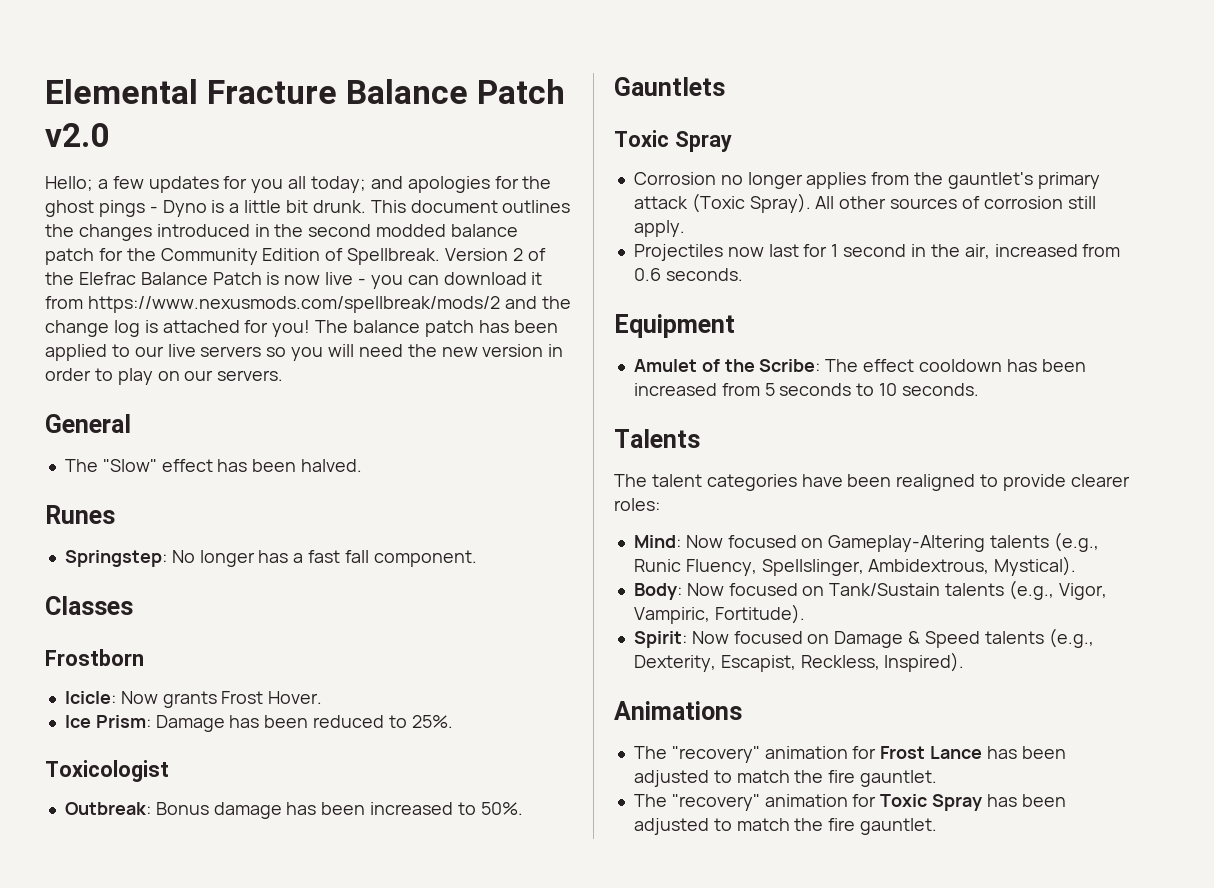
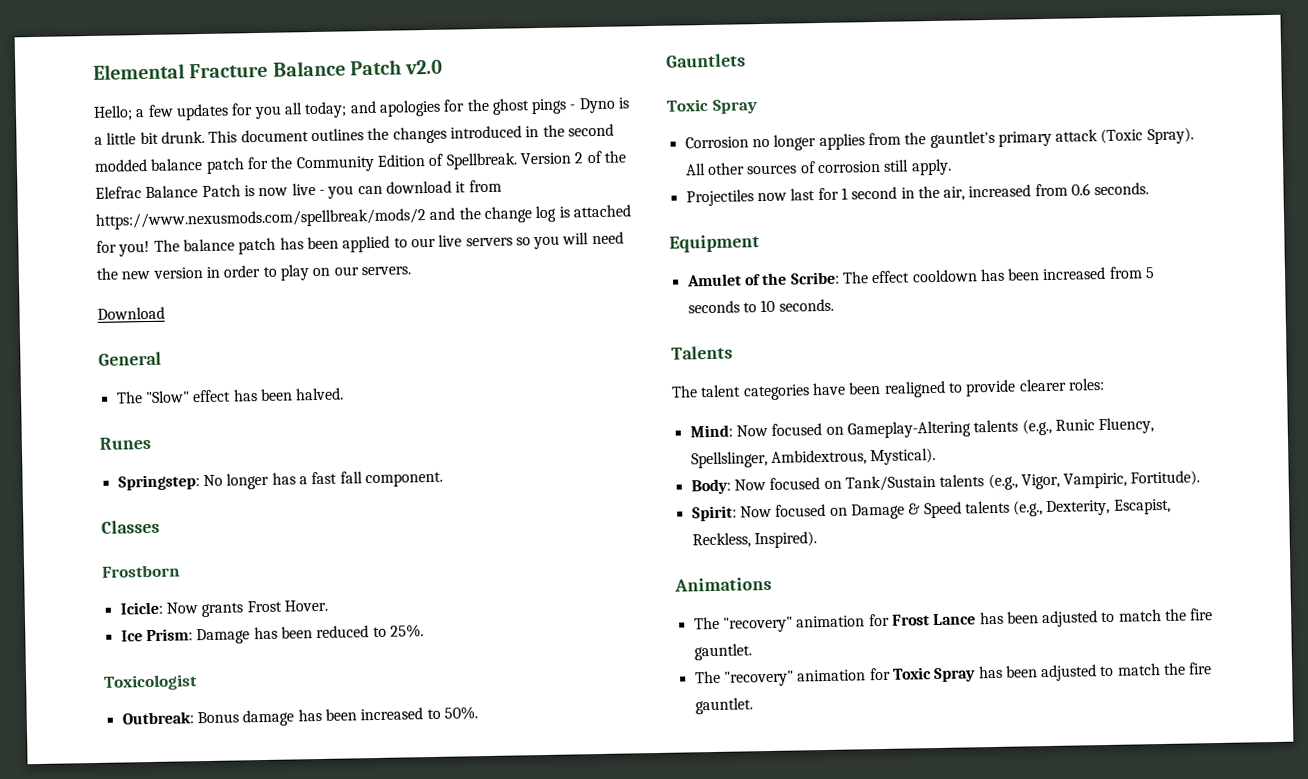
+ Download

